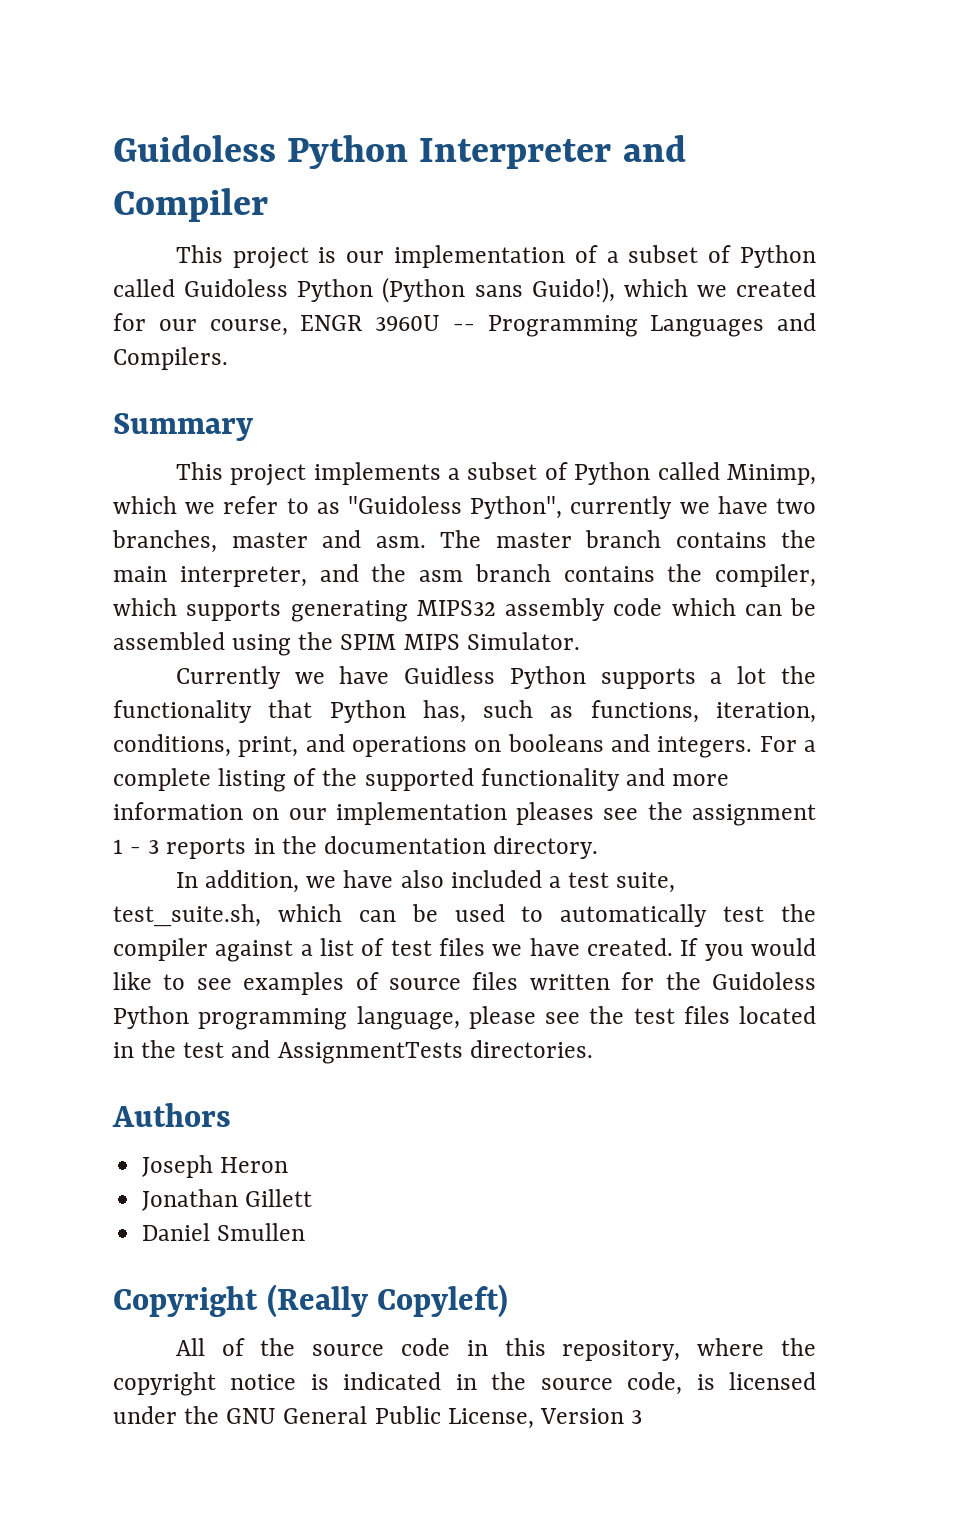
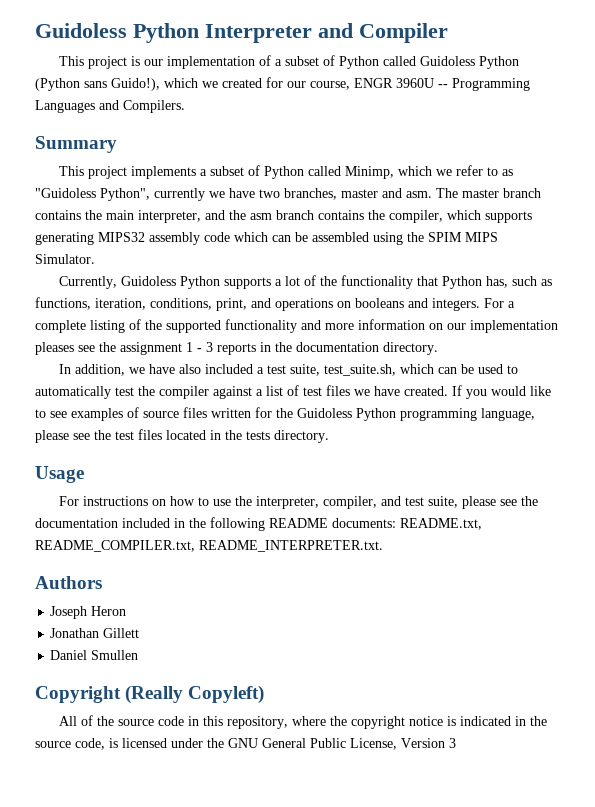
- Currently we have Guidless Python supports a lot the functionality that Python has, such as functions, iteration, conditions, print, and operations on booleans and integers.
+ Currently, Guidoless Python supports a lot of the functionality that Python has, such as functions, iteration, conditions, print, and operations on booleans and integers.
- If you would like to see examples of source files written for the Guidoless Python programming language, please see the test files located in the test and AssignmentTests directories.
+ If you would like to see examples of source files written for the Guidoless Python programming language, please see the test files located in the tests directory.
+ Usage
+ For instructions on how to use the interpreter, compiler, and test suite, please see the documentation included in the following README documents: README.txt, README_COMPILER.txt, README_INTERPRETER.txt.

